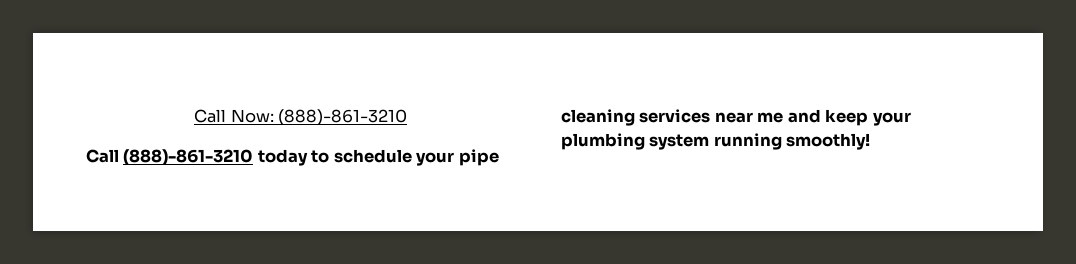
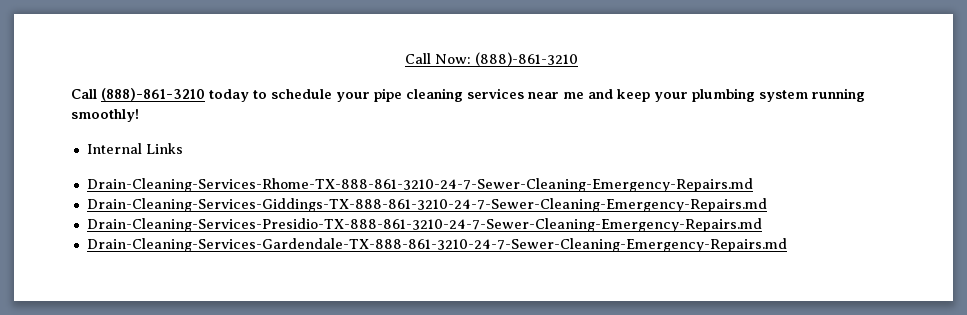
+ Internal Links
+ Drain-Cleaning-Services-Rhome-TX-888-861-3210-24-7-Sewer-Cleaning-Emergency-Repairs.md
+ Drain-Cleaning-Services-Giddings-TX-888-861-3210-24-7-Sewer-Cleaning-Emergency-Repairs.md
+ Drain-Cleaning-Services-Presidio-TX-888-861-3210-24-7-Sewer-Cleaning-Emergency-Repairs.md
+ Drain-Cleaning-Services-Gardendale-TX-888-861-3210-24-7-Sewer-Cleaning-Emergency-Repairs.md

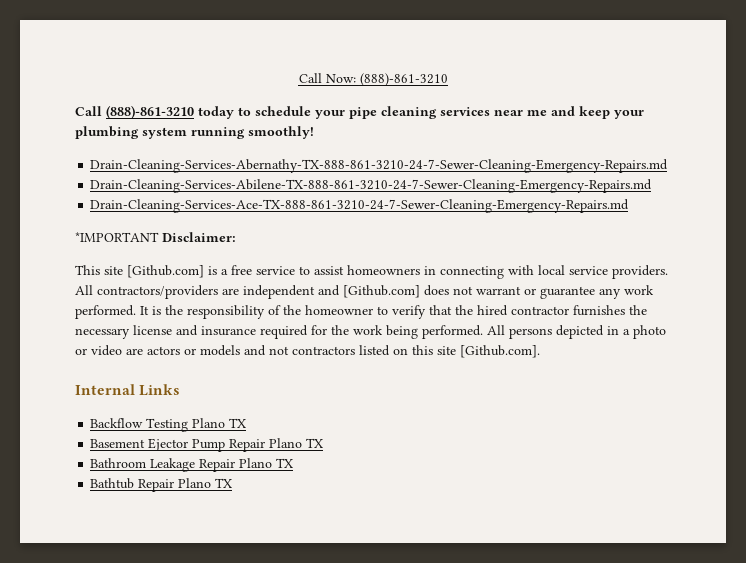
+ Drain-Cleaning-Services-Abernathy-TX-888-861-3210-24-7-Sewer-Cleaning-Emergency-Repairs.md
+ Drain-Cleaning-Services-Abilene-TX-888-861-3210-24-7-Sewer-Cleaning-Emergency-Repairs.md
+ Drain-Cleaning-Services-Ace-TX-888-861-3210-24-7-Sewer-Cleaning-Emergency-Repairs.md
+ *IMPORTANT Disclaimer:
+ This site [Github.com] is a free service to assist homeowners in connecting with local service providers. All contractors/providers are independent and [Github.com] does not warrant or guarantee any work performed. It is the responsibility of the homeowner to verify that the hired contractor furnishes the necessary license and insurance required for the work being performed. All persons depicted in a photo or video are actors or models and not contractors listed on this site [Github.com].
  Internal Links
- Drain-Cleaning-Services-Rhome-TX-888-861-3210-24-7-Sewer-Cleaning-Emergency-Repairs.md
- Drain-Cleaning-Services-Giddings-TX-888-861-3210-24-7-Sewer-Cleaning-Emergency-Repairs.md
- Drain-Cleaning-Services-Presidio-TX-888-861-3210-24-7-Sewer-Cleaning-Emergency-Repairs.md
- Drain-Cleaning-Services-Gardendale-TX-888-861-3210-24-7-Sewer-Cleaning-Emergency-Repairs.md
+ Backflow Testing Plano TX
+ Basement Ejector Pump Repair Plano TX
+ Bathroom Leakage Repair Plano TX
+ Bathtub Repair Plano TX

